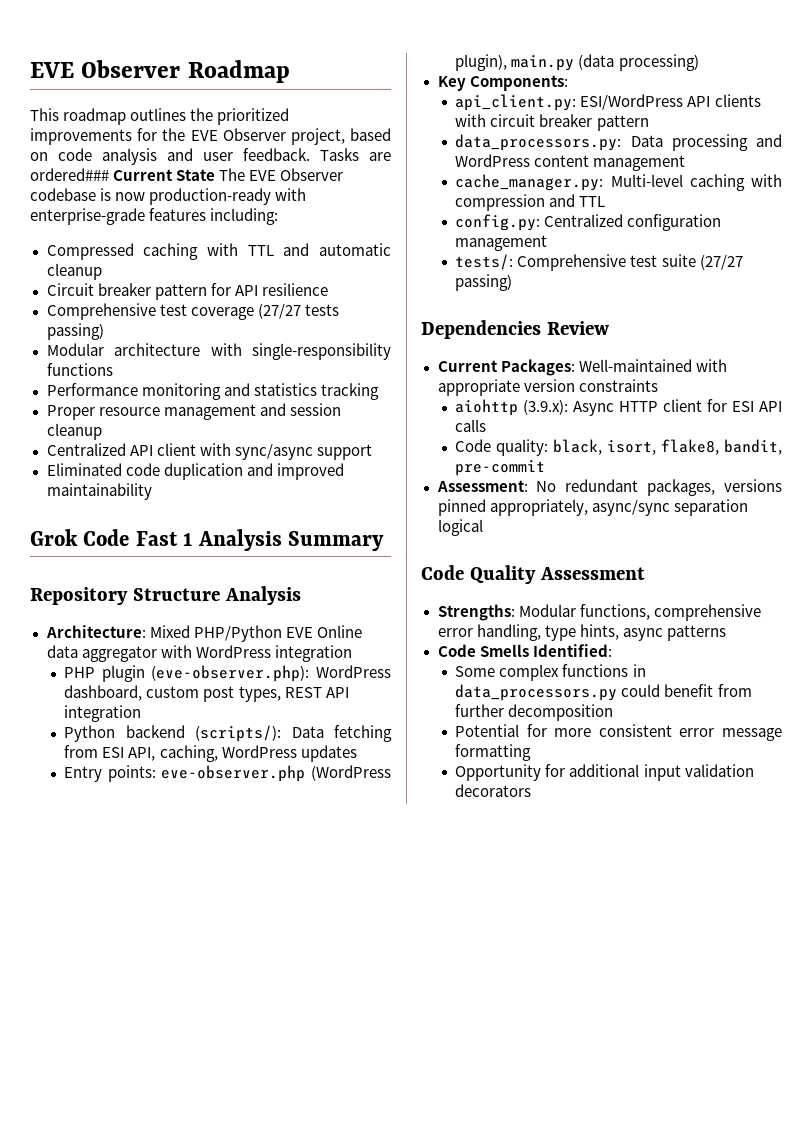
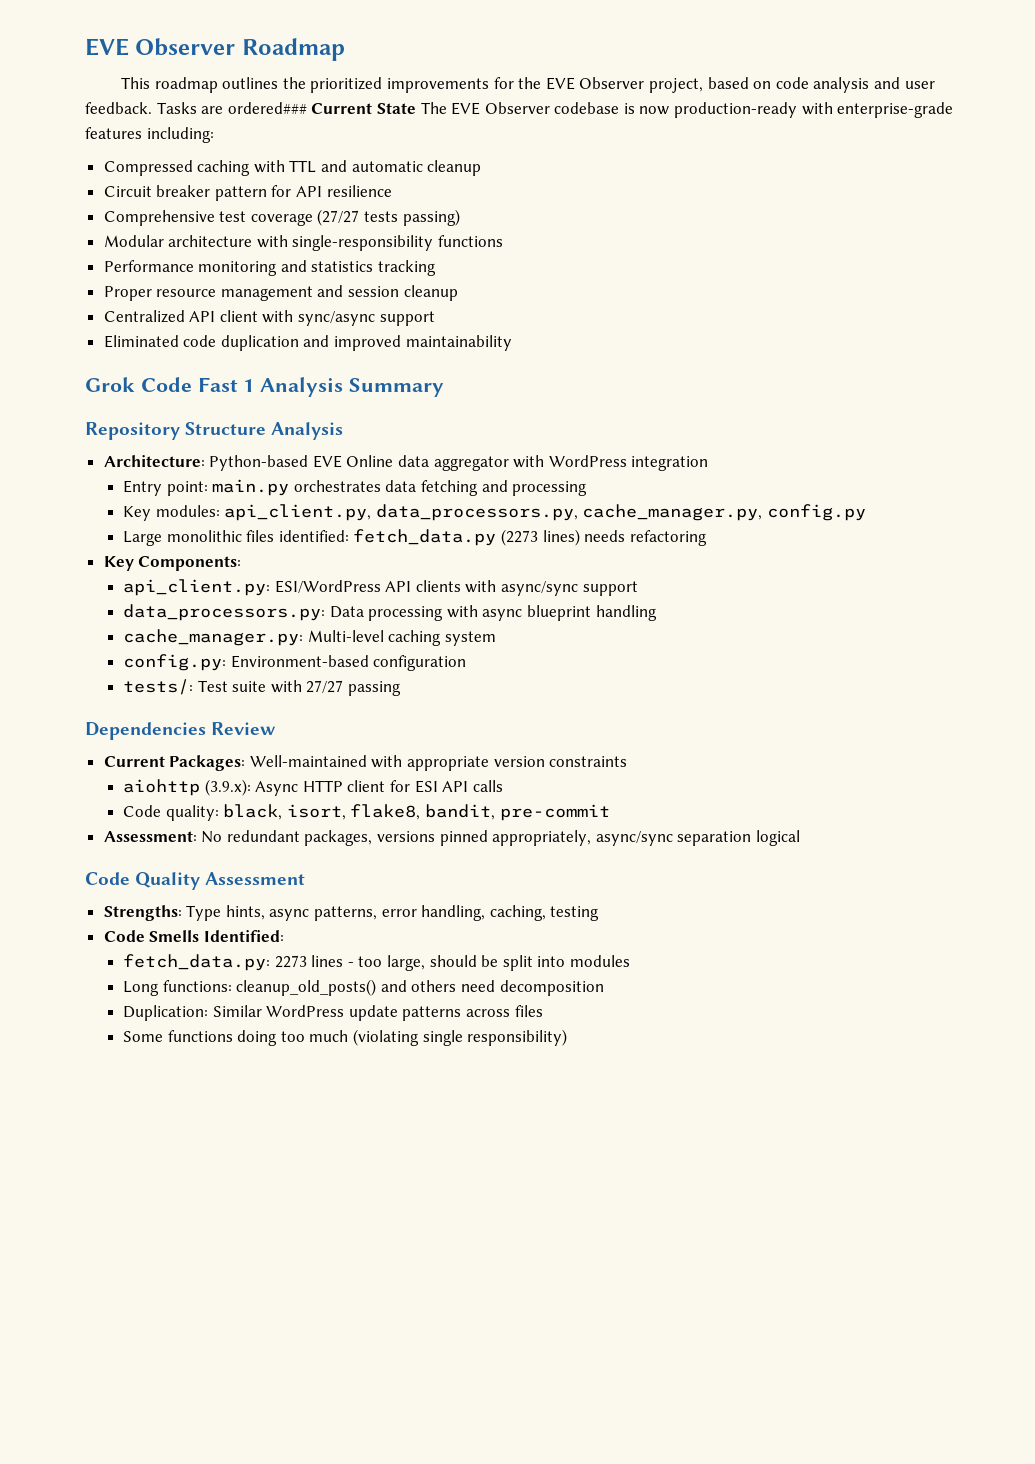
- Architecture: Mixed PHP/Python EVE Online data aggregator with WordPress integration
+ Architecture: Python-based EVE Online data aggregator with WordPress integration
- PHP plugin (eve-observer.php): WordPress dashboard, custom post types, REST API integration
- Python backend (scripts/): Data fetching from ESI API, caching, WordPress updates
- Entry points: eve-observer.php (WordPress plugin), main.py (data processing)
+ Entry point: main.py orchestrates data fetching and processing
+ Key modules: api_client.py, data_processors.py, cache_manager.py, config.py
+ Large monolithic files identified: fetch_data.py (2273 lines) needs refactoring
- api_client.py: ESI/WordPress API clients with circuit breaker pattern
+ api_client.py: ESI/WordPress API clients with async/sync support
- data_processors.py: Data processing and WordPress content management
+ data_processors.py: Data processing with async blueprint handling
- cache_manager.py: Multi-level caching with compression and TTL
+ cache_manager.py: Multi-level caching system
- config.py: Centralized configuration management
+ config.py: Environment-based configuration
- tests/: Comprehensive test suite (27/27 passing)
+ tests/: Test suite with 27/27 passing
- Strengths: Modular functions, comprehensive error handling, type hints, async patterns
+ Strengths: Type hints, async patterns, error handling, caching, testing
  Code Smells Identified:
- Some complex functions in data_processors.py could benefit from further decomposition
- Potential for more consistent error message formatting
- Opportunity for additional input validation decorators
+ fetch_data.py: 2273 lines - too large, should be split into modules
+ Long functions: cleanup_old_posts() and others need decomposition
+ Duplication: Similar WordPress update patterns across files
+ Some functions doing too much (violating single responsibility)

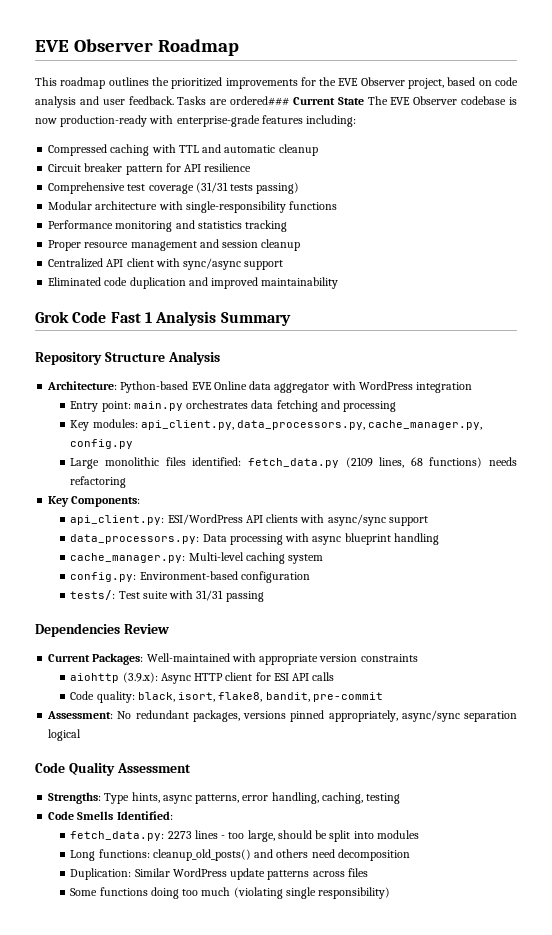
- Comprehensive test coverage (27/27 tests passing)
+ Comprehensive test coverage (31/31 tests passing)
- Large monolithic files identified: fetch_data.py (2273 lines) needs refactoring
+ Large monolithic files identified: fetch_data.py (2109 lines, 68 functions) needs refactoring
- tests/: Test suite with 27/27 passing
+ tests/: Test suite with 31/31 passing

